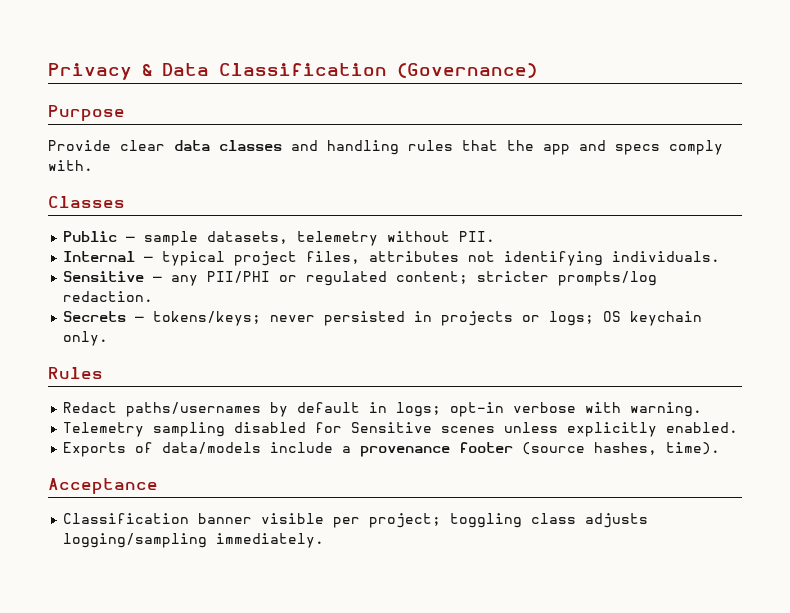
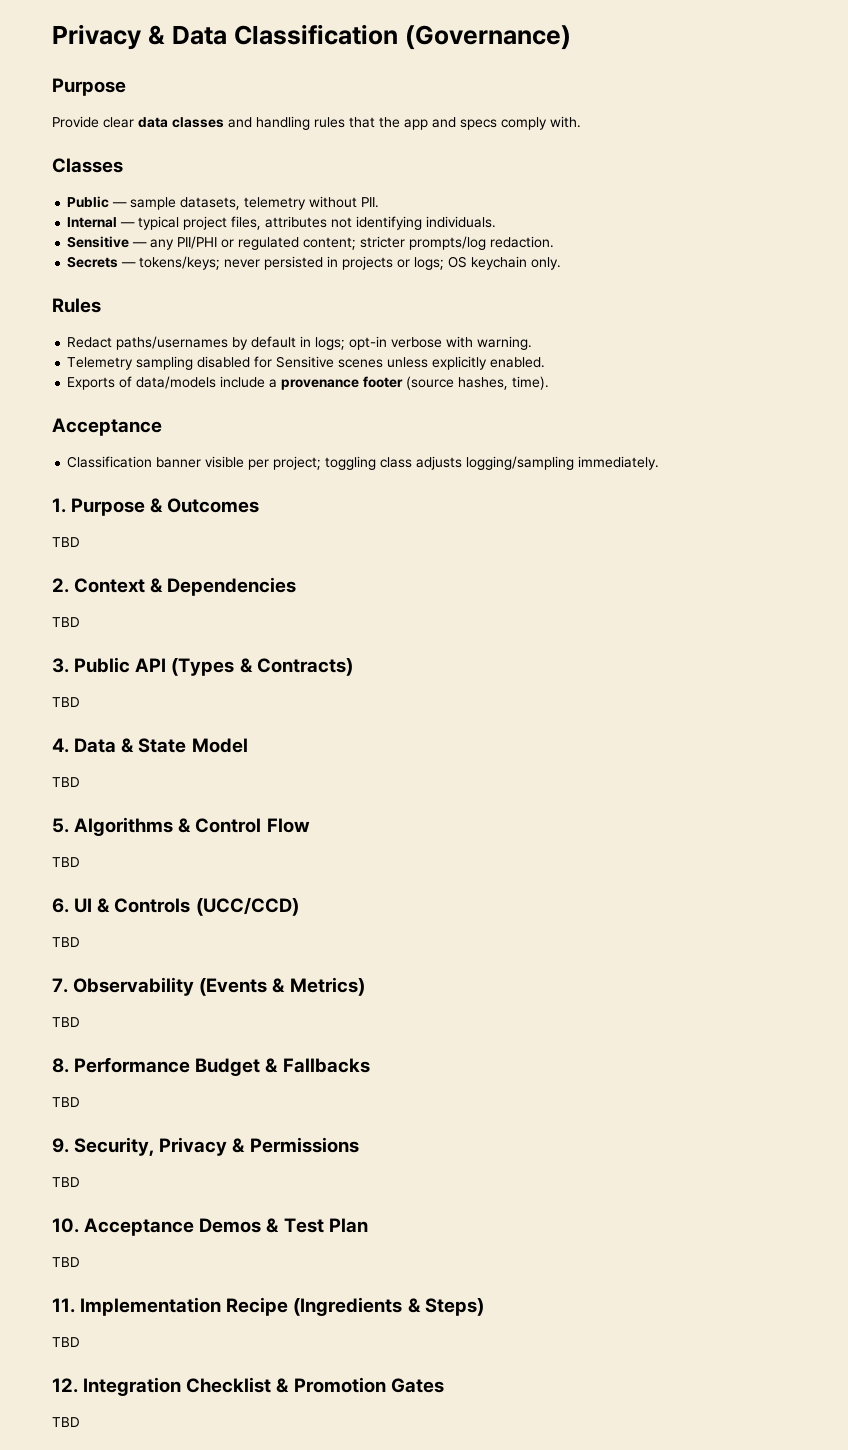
+ 1. Purpose & Outcomes
+ TBD
+ 2. Context & Dependencies
+ TBD
+ 3. Public API (Types & Contracts)
+ TBD
+ 4. Data & State Model
+ TBD
+ 5. Algorithms & Control Flow
+ TBD
+ 6. UI & Controls (UCC/CCD)
+ TBD
+ 7. Observability (Events & Metrics)
+ TBD
+ 8. Performance Budget & Fallbacks
+ TBD
+ 9. Security, Privacy & Permissions
+ TBD
+ 10. Acceptance Demos & Test Plan
+ TBD
+ 11. Implementation Recipe (Ingredients & Steps)
+ TBD
+ 12. Integration Checklist & Promotion Gates
+ TBD

